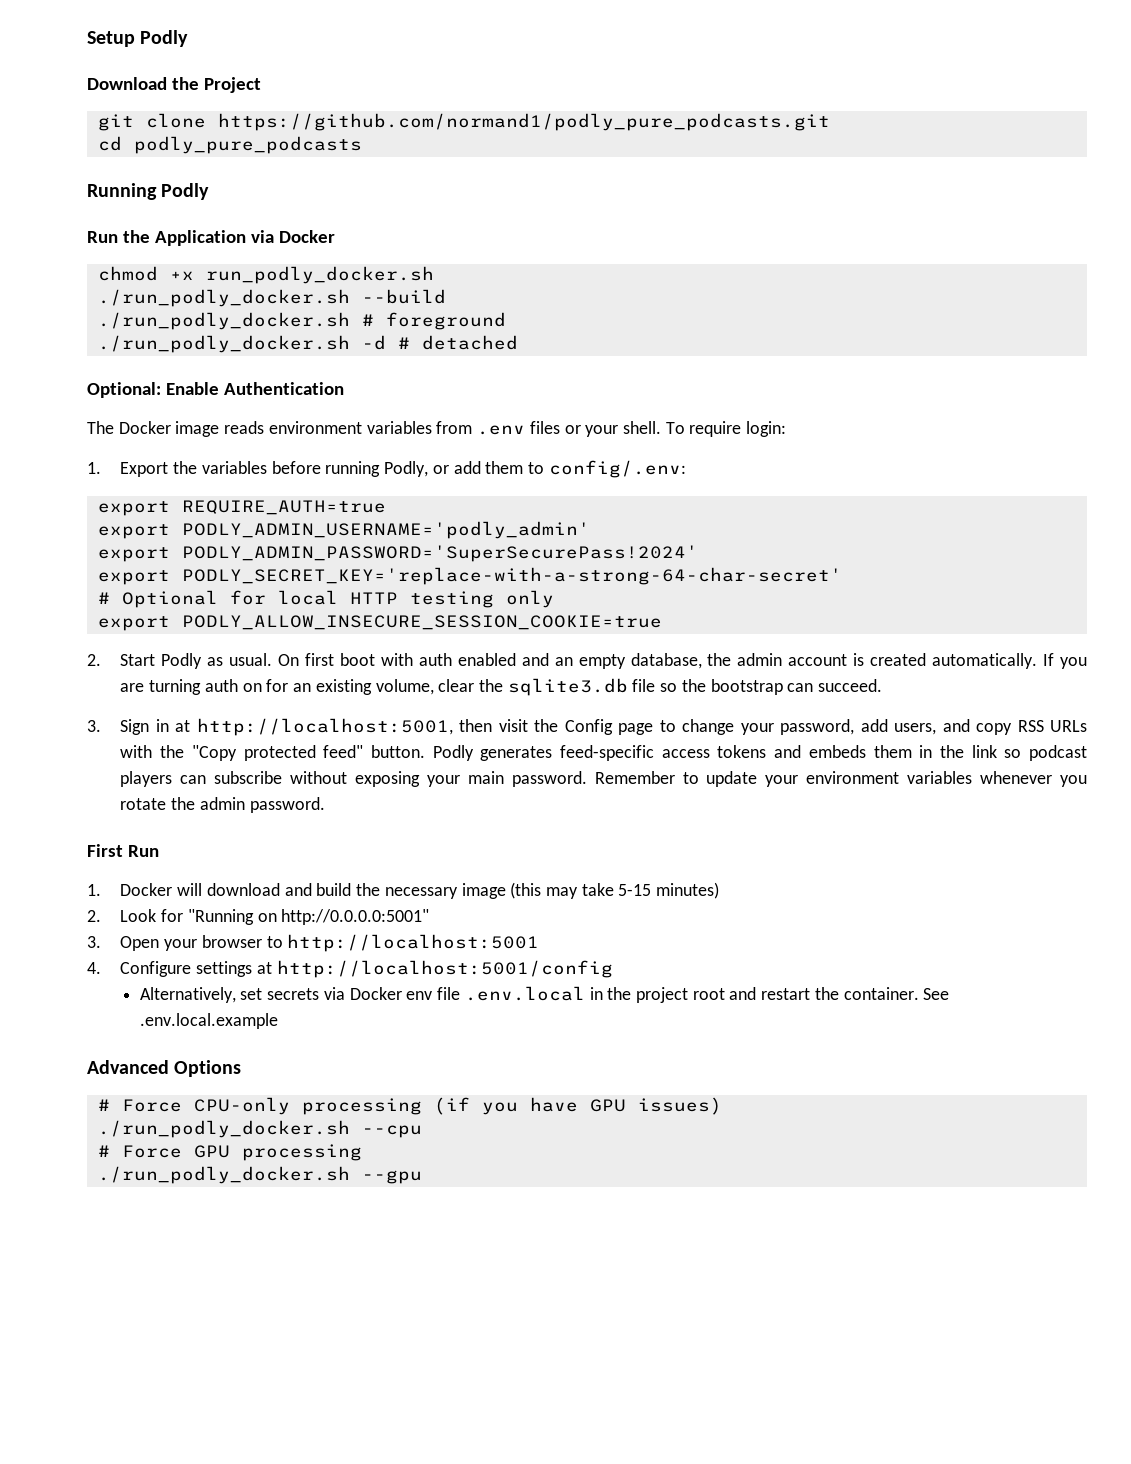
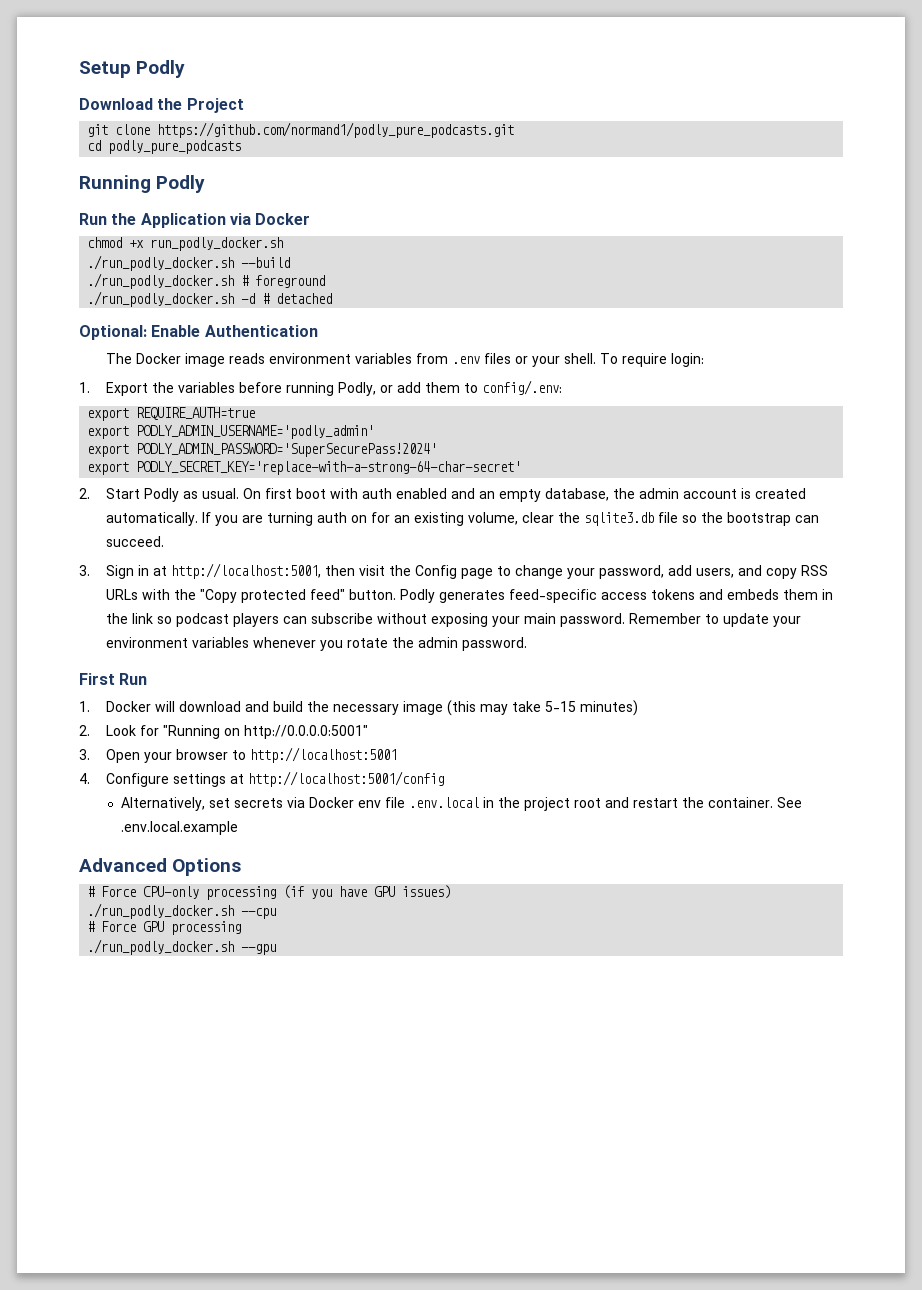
- # Optional for local HTTP testing only
- export PODLY_ALLOW_INSECURE_SESSION_COOKIE=true

